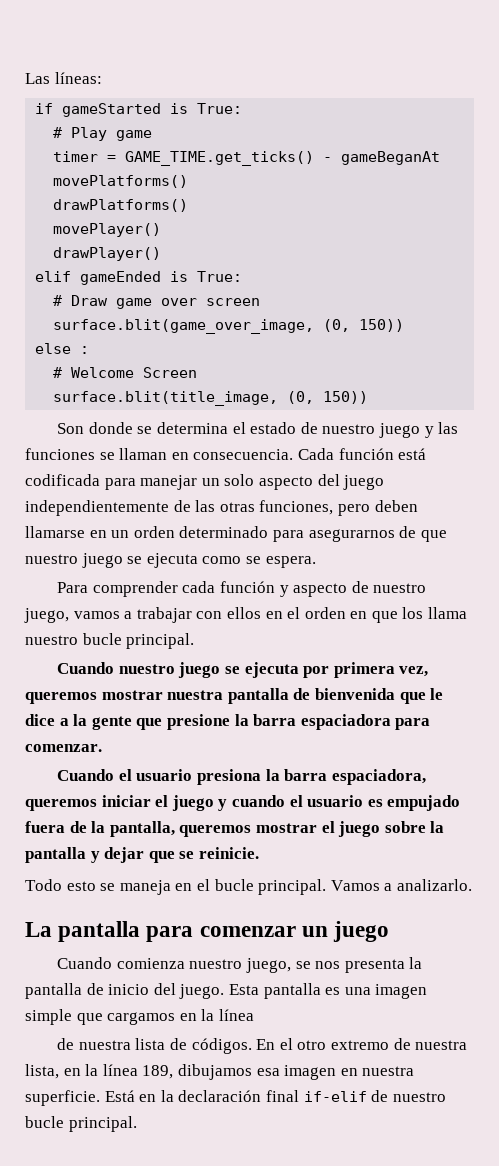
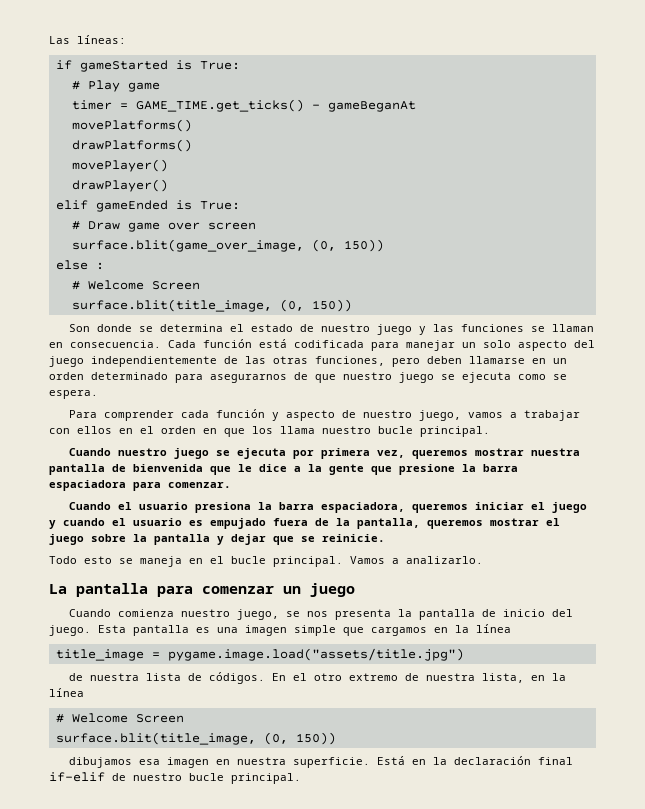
+ title_image = pygame.image.load("assets/title.jpg")
- En el otro extremo de nuestra lista, en la línea 189, dibujamos esa imagen en nuestra superficie.
+ En el otro extremo de nuestra lista, en la línea
+ # Welcome Screen
+ surface.blit(title_image, (0, 150))
+ dibujamos esa imagen en nuestra superficie.

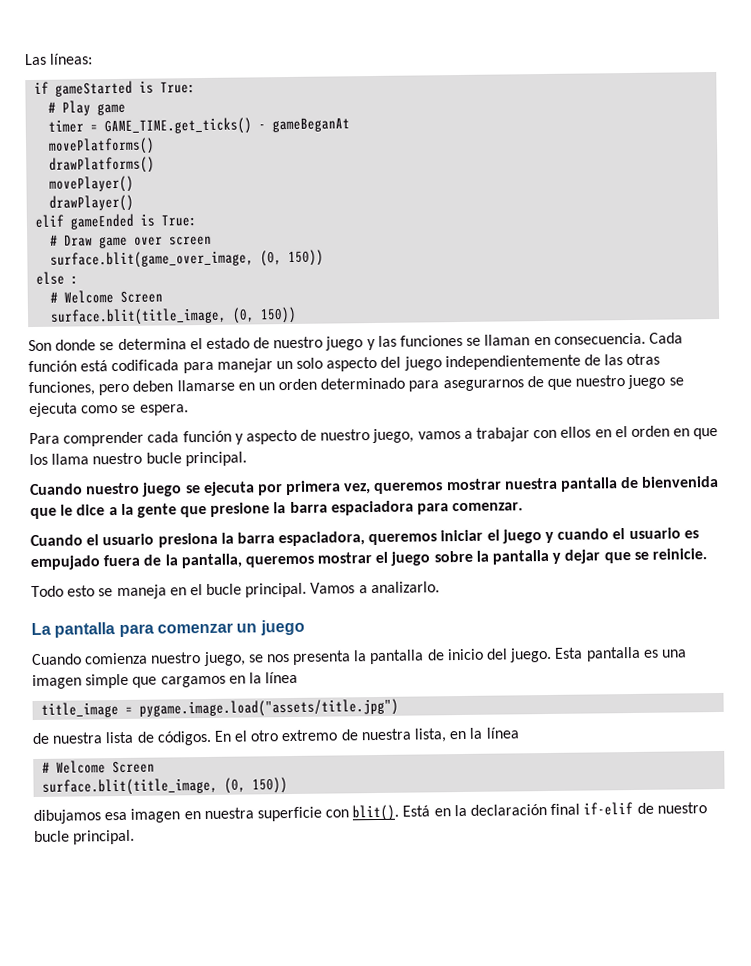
- dibujamos esa imagen en nuestra superficie.
+ dibujamos esa imagen en nuestra superficie con blit().

